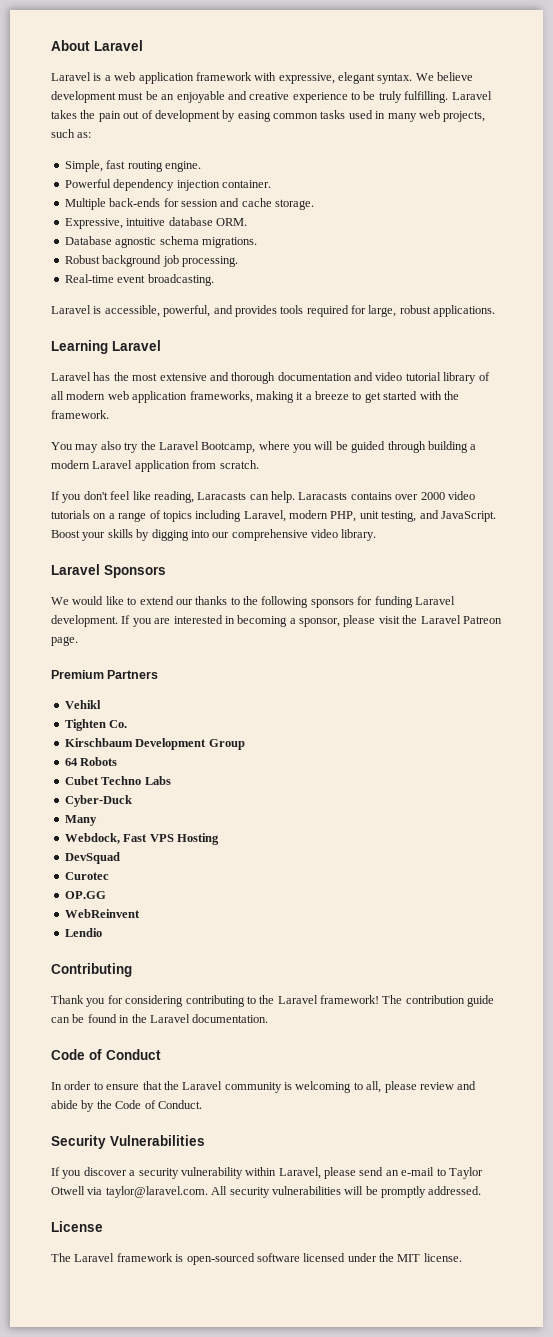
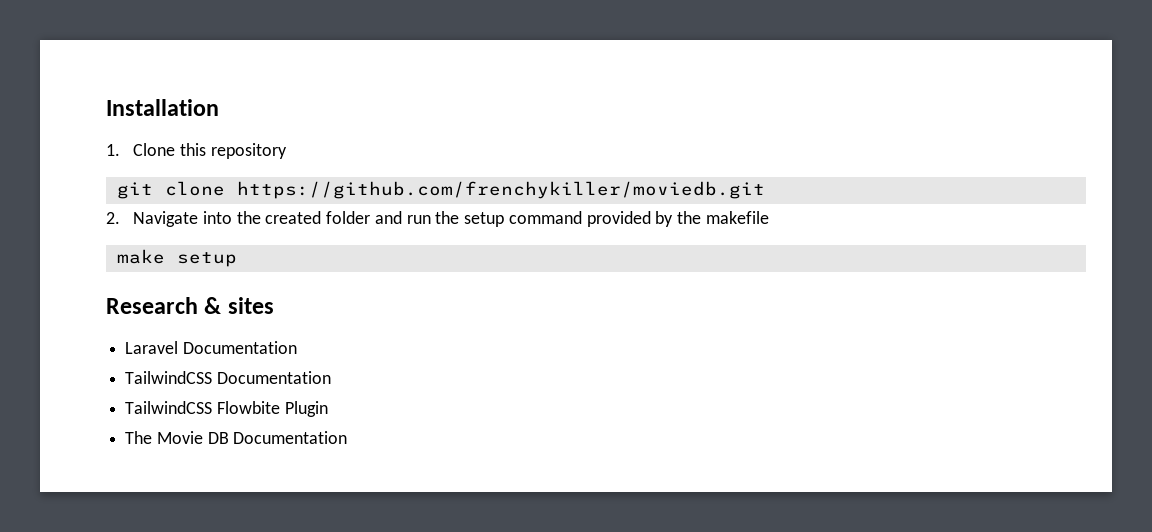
- About Laravel
- Laravel is a web application framework with expressive, elegant syntax. We believe development must be an enjoyable and creative experience to be truly fulfilling. Laravel takes the pain out of development by easing common tasks used in many web projects, such as:
- Simple, fast routing engine.
- Powerful dependency injection container.
- Multiple back-ends for session and cache storage.
- Expressive, intuitive database ORM.
- Database agnostic schema migrations.
- Robust background job processing.
- Real-time event broadcasting.
- Laravel is accessible, powerful, and provides tools required for large, robust applications.
- Learning Laravel
- Laravel has the most extensive and thorough documentation and video tutorial library of all modern web application frameworks, making it a breeze to get started with the framework.
- You may also try the Laravel Bootcamp, where you will be guided through building a modern Laravel application from scratch.
- If you don't feel like reading, Laracasts can help. Laracasts contains over 2000 video tutorials on a range of topics including Laravel, modern PHP, unit testing, and JavaScript. Boost your skills by digging into our comprehensive video library.
- Laravel Sponsors
- We would like to extend our thanks to the following sponsors for funding Laravel development. If you are interested in becoming a sponsor, please visit the Laravel Patreon page.
- Premium Partners
- Vehikl
- Tighten Co.
- Kirschbaum Development Group
- 64 Robots
- Cubet Techno Labs
- Cyber-Duck
- Many
- Webdock, Fast VPS Hosting
- DevSquad
- Curotec
- OP.GG
- WebReinvent
- Lendio
- Contributing
- Thank you for considering contributing to the Laravel framework! The contribution guide can be found in the Laravel documentation.
- Code of Conduct
- In order to ensure that the Laravel community is welcoming to all, please review and abide by the Code of Conduct.
- Security Vulnerabilities
- If you discover a security vulnerability within Laravel, please send an e-mail to Taylor Otwell via taylor@laravel.com. All security vulnerabilities will be promptly addressed.
- License
- The Laravel framework is open-sourced software licensed under the MIT license.
+ Installation
+ 1. Clone this repository
+ git clone https://github.com/frenchykiller/moviedb.git
+ 2. Navigate into the created folder and run the setup command provided by the makefile
+ make setup
+ Research & sites
+ Laravel Documentation
+ TailwindCSS Documentation
+ TailwindCSS Flowbite Plugin
+ The Movie DB Documentation

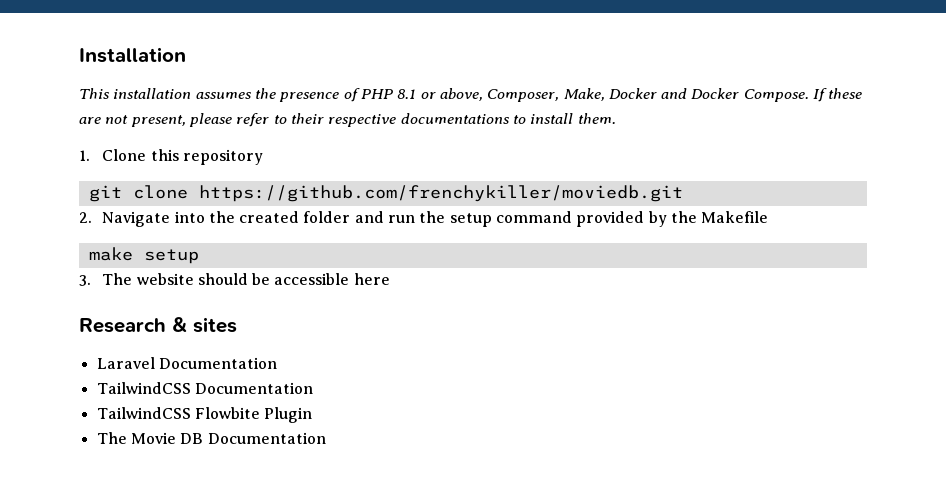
+ This installation assumes the presence of PHP 8.1 or above, Composer, Make, Docker and Docker Compose. If these are not present, please refer to their respective documentations to install them.
- 2. Navigate into the created folder and run the setup command provided by the makefile
+ 2. Navigate into the created folder and run the setup command provided by the Makefile
+ 3. The website should be accessible here

